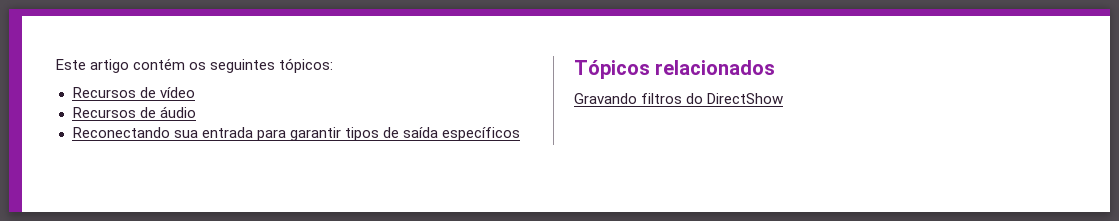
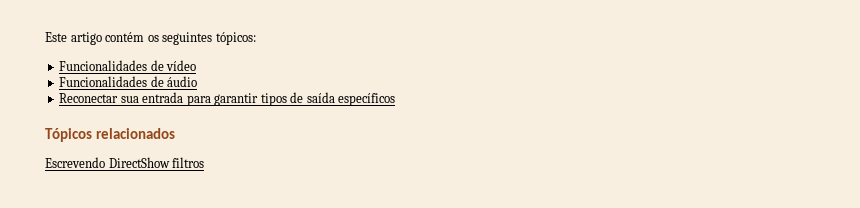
- Recursos de vídeo
+ Funcionalidades de vídeo
- Recursos de áudio
+ Funcionalidades de áudio
- Reconectando sua entrada para garantir tipos de saída específicos
+ Reconectar sua entrada para garantir tipos de saída específicos
- Gravando filtros do DirectShow
+ Escrevendo DirectShow filtros

